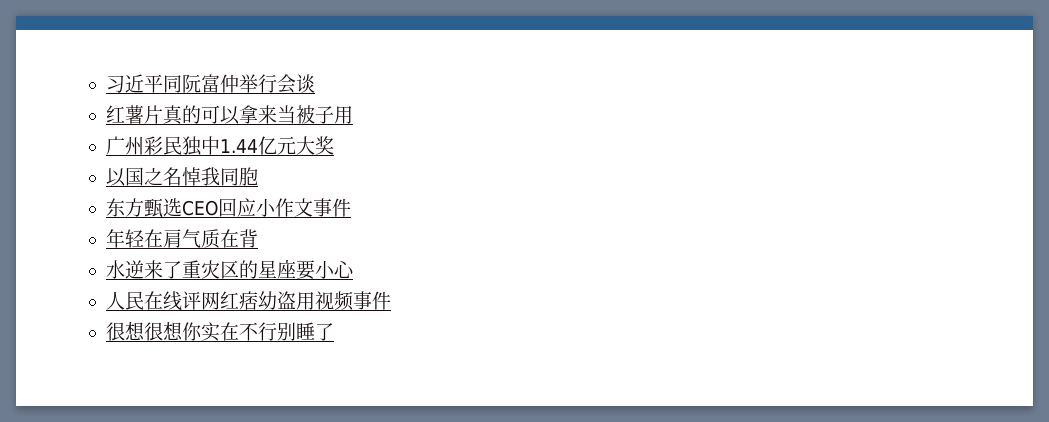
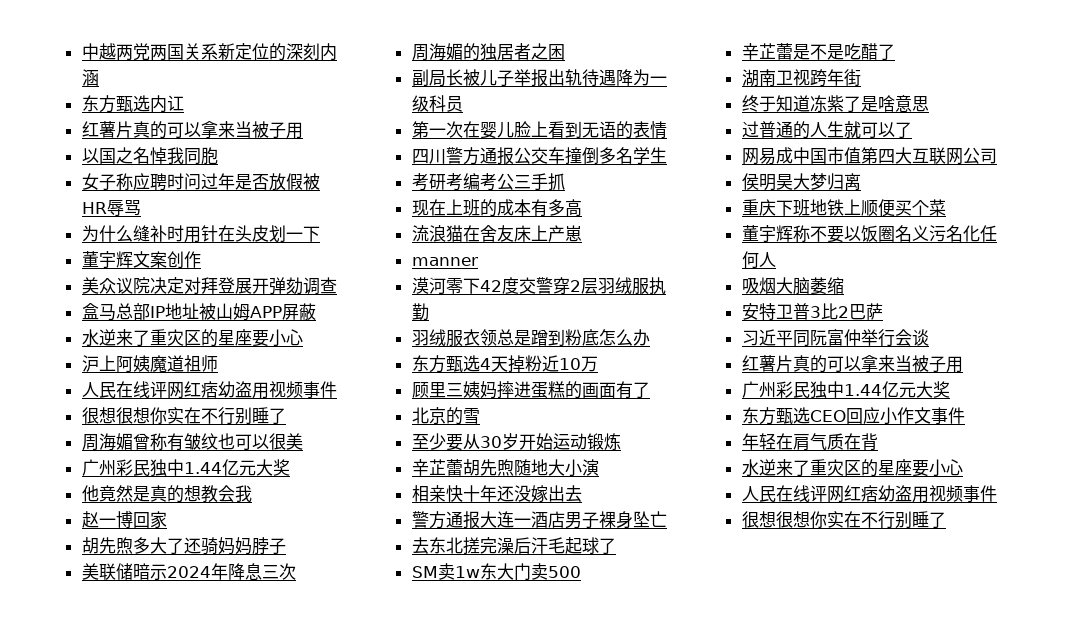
+ 中越两党两国关系新定位的深刻内涵
+ 东方甄选内讧
+ 红薯片真的可以拿来当被子用
+ 以国之名悼我同胞
+ 女子称应聘时问过年是否放假被HR辱骂
+ 为什么缝补时用针在头皮划一下
+ 董宇辉文案创作
+ 美众议院决定对拜登展开弹劾调查
+ 盒马总部IP地址被山姆APP屏蔽
+ 水逆来了重灾区的星座要小心
+ 沪上阿姨魔道祖师
+ 人民在线评网红痞幼盗用视频事件
+ 很想很想你实在不行别睡了
+ 周海媚曾称有皱纹也可以很美
+ 广州彩民独中1.44亿元大奖
+ 他竟然是真的想教会我
+ 赵一博回家
+ 胡先煦多大了还骑妈妈脖子
+ 美联储暗示2024年降息三次
+ 周海媚的独居者之困
+ 副局长被儿子举报出轨待遇降为一级科员
+ 第一次在婴儿脸上看到无语的表情
+ 四川警方通报公交车撞倒多名学生
+ 考研考编考公三手抓
+ 现在上班的成本有多高
+ 流浪猫在舍友床上产崽
+ manner
+ 漠河零下42度交警穿2层羽绒服执勤
+ 羽绒服衣领总是蹭到粉底怎么办
+ 东方甄选4天掉粉近10万
+ 顾里三姨妈摔进蛋糕的画面有了
+ 北京的雪
+ 至少要从30岁开始运动锻炼
+ 辛芷蕾胡先煦随地大小演
+ 相亲快十年还没嫁出去
+ 警方通报大连一酒店男子裸身坠亡
+ 去东北搓完澡后汗毛起球了
+ SM卖1w东大门卖500
+ 辛芷蕾是不是吃醋了
+ 湖南卫视跨年街
+ 终于知道冻紫了是啥意思
+ 过普通的人生就可以了
+ 网易成中国市值第四大互联网公司
+ 侯明昊大梦归离
+ 重庆下班地铁上顺便买个菜
+ 董宇辉称不要以饭圈名义污名化任何人
+ 吸烟大脑萎缩
+ 安特卫普3比2巴萨
- 以国之名悼我同胞

